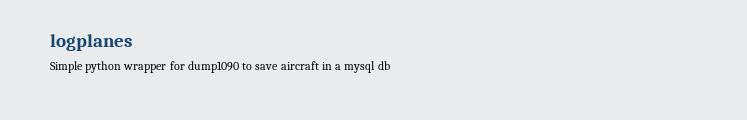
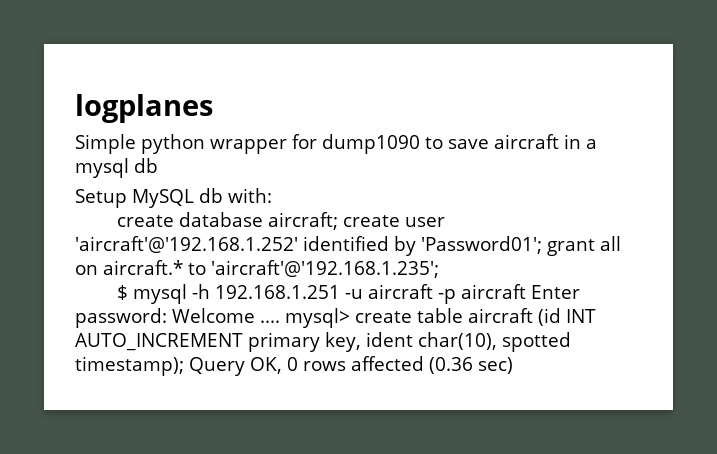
+ Setup MySQL db with:
+ create database aircraft; create user 'aircraft'@'192.168.1.252' identified by 'Password01'; grant all on aircraft.* to 'aircraft'@'192.168.1.235';
+ $ mysql -h 192.168.1.251 -u aircraft -p aircraft Enter password: Welcome .... mysql> create table aircraft (id INT AUTO_INCREMENT primary key, ident char(10), spotted timestamp); Query OK, 0 rows affected (0.36 sec)

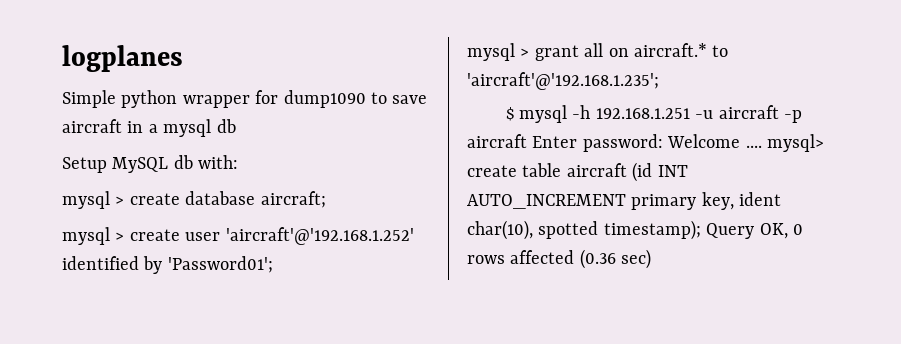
- create database aircraft; create user 'aircraft'@'192.168.1.252' identified by 'Password01'; grant all on aircraft.* to 'aircraft'@'192.168.1.235';
+ mysql > create database aircraft;
+ mysql > create user 'aircraft'@'192.168.1.252' identified by 'Password01';
+ mysql > grant all on aircraft.* to 'aircraft'@'192.168.1.235';

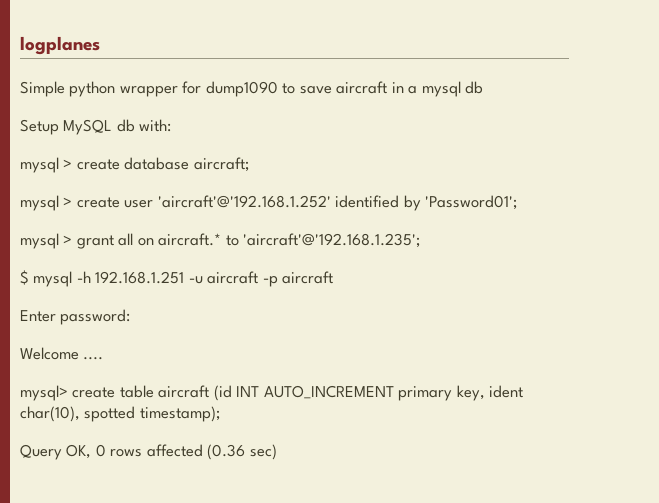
- $ mysql -h 192.168.1.251 -u aircraft -p aircraft Enter password: Welcome .... mysql> create table aircraft (id INT AUTO_INCREMENT primary key, ident char(10), spotted timestamp); Query OK, 0 rows affected (0.36 sec)
+ $ mysql -h 192.168.1.251 -u aircraft -p aircraft
+ Enter password:
+ Welcome ....
+ mysql> create table aircraft (id INT AUTO_INCREMENT primary key, ident char(10), spotted timestamp);
+ Query OK, 0 rows affected (0.36 sec)

